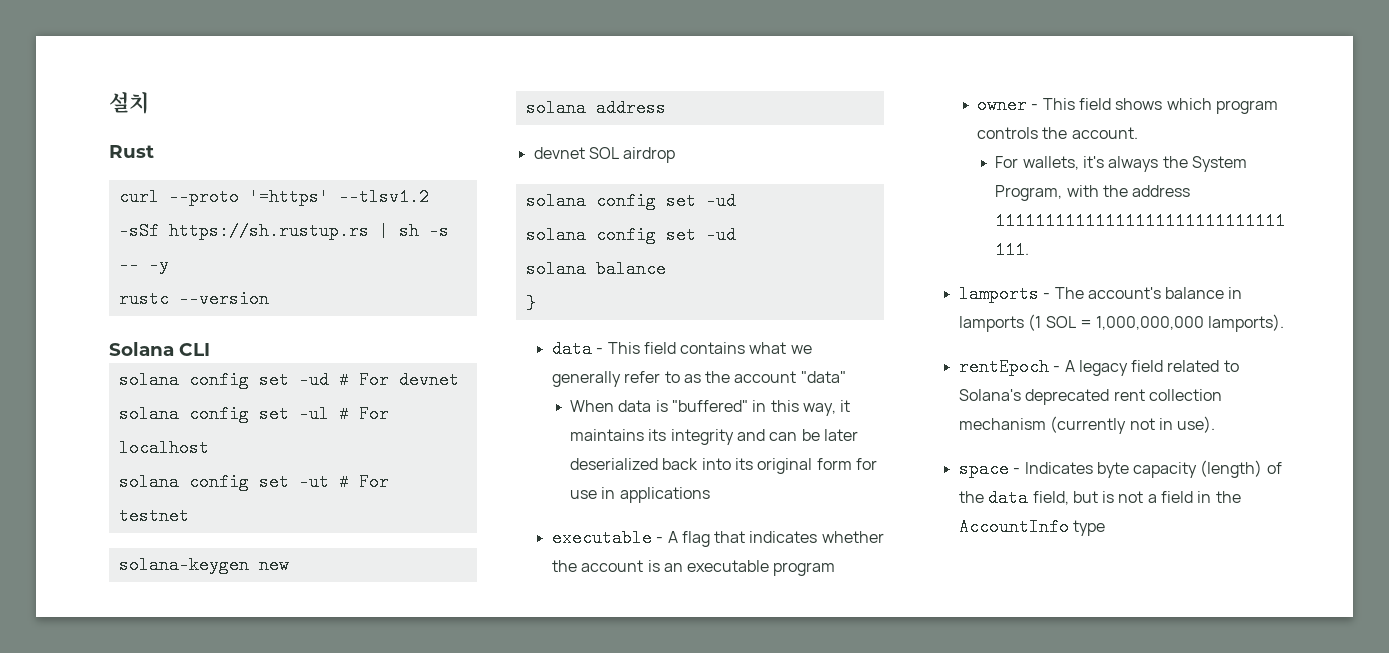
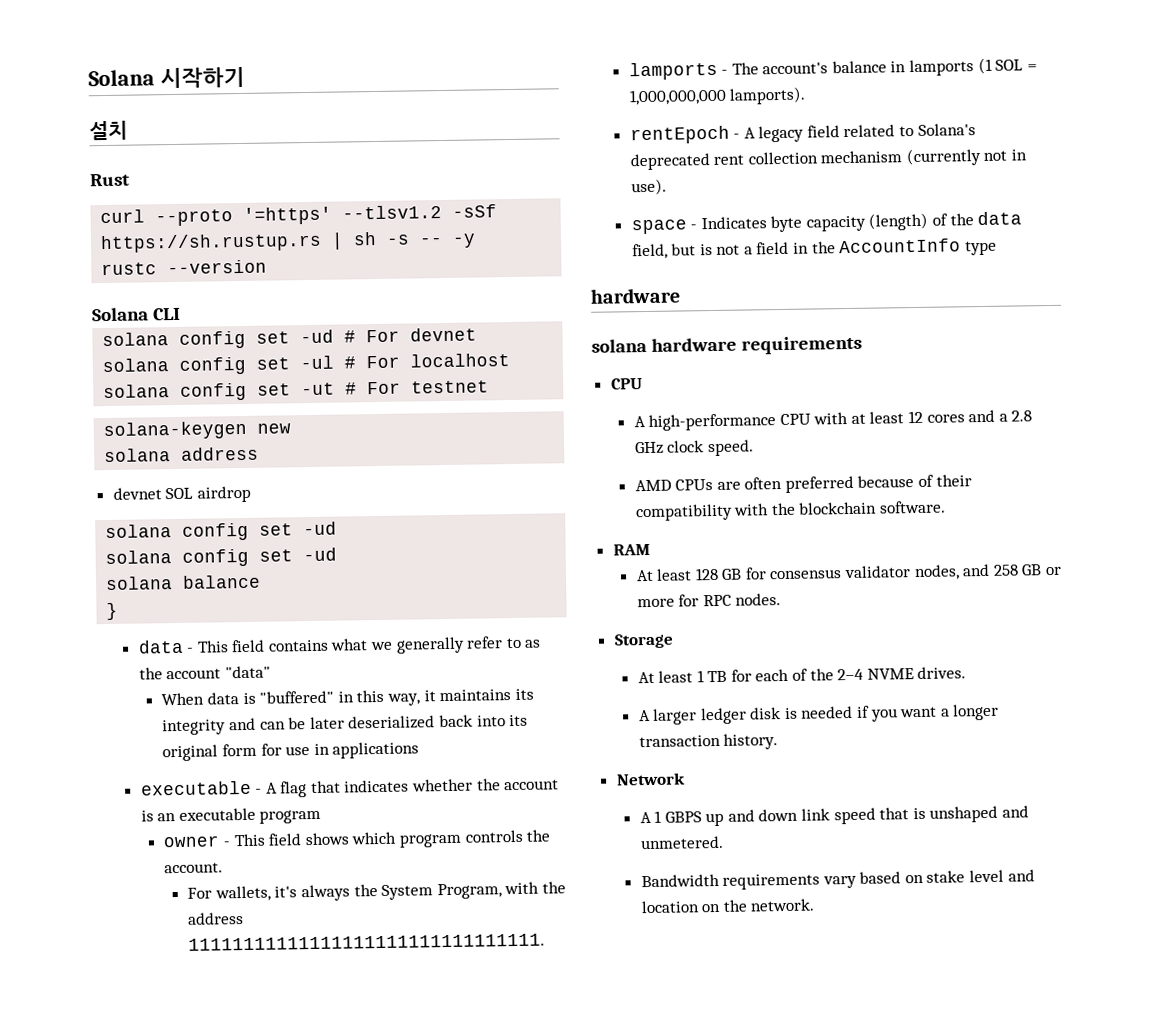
+ Solana 시작하기
  space - Indicates byte capacity (length) of the data field, but is not a field in the AccountInfo type
+ hardware
+ solana hardware requirements
+ CPU
+ A high-performance CPU with at least 12 cores and a 2.8 GHz clock speed.
+ AMD CPUs are often preferred because of their compatibility with the blockchain software.
+ RAM
+ At least 128 GB for consensus validator nodes, and 258 GB or more for RPC nodes.
+ Storage
+ At least 1 TB for each of the 2–4 NVME drives.
+ A larger ledger disk is needed if you want a longer transaction history.
+ Network
+ A 1 GBPS up and down link speed that is unshaped and unmetered.
+ Bandwidth requirements vary based on stake level and location on the network.

